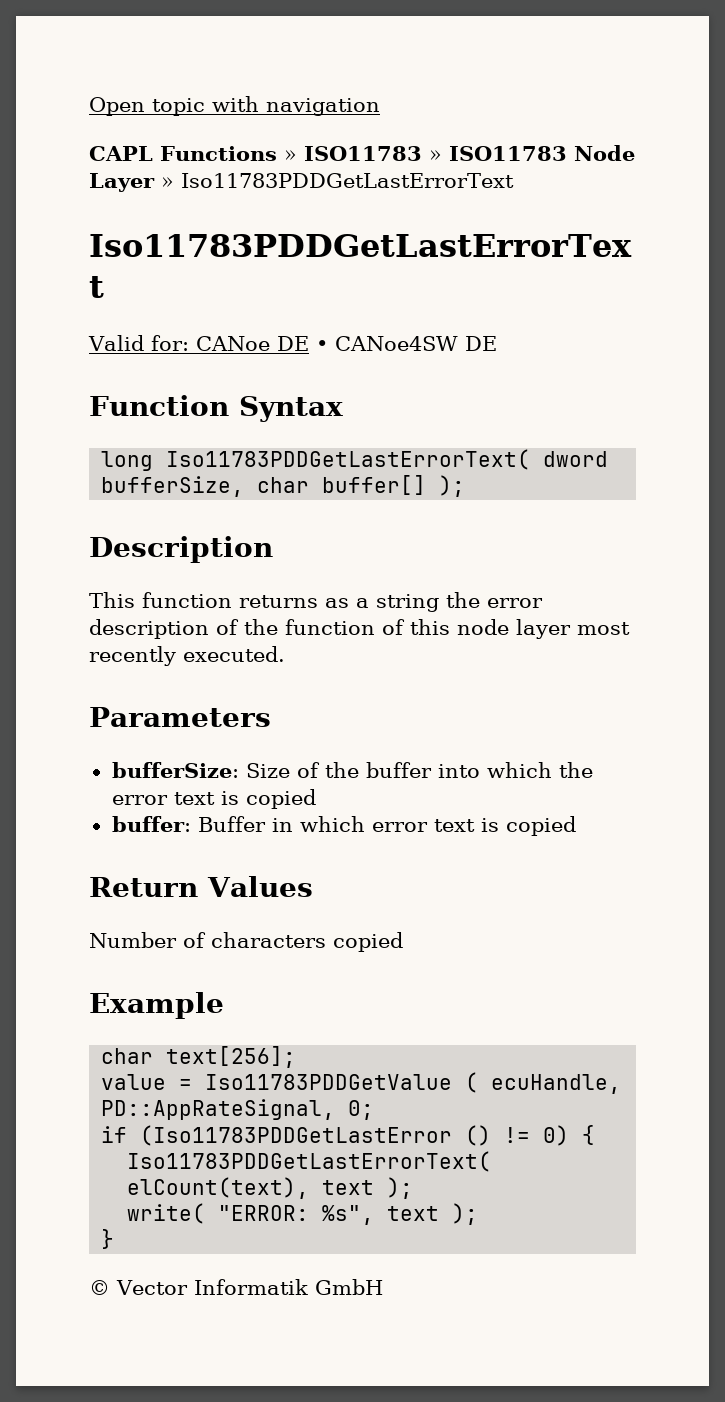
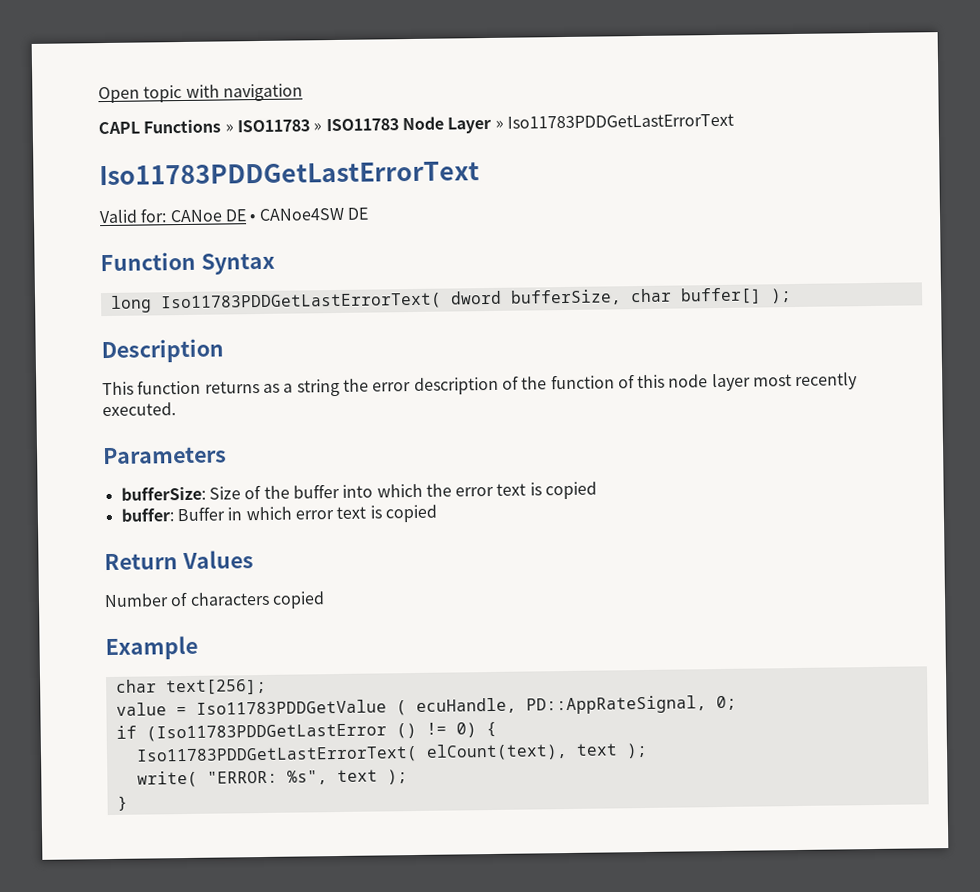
- © Vector Informatik GmbH

